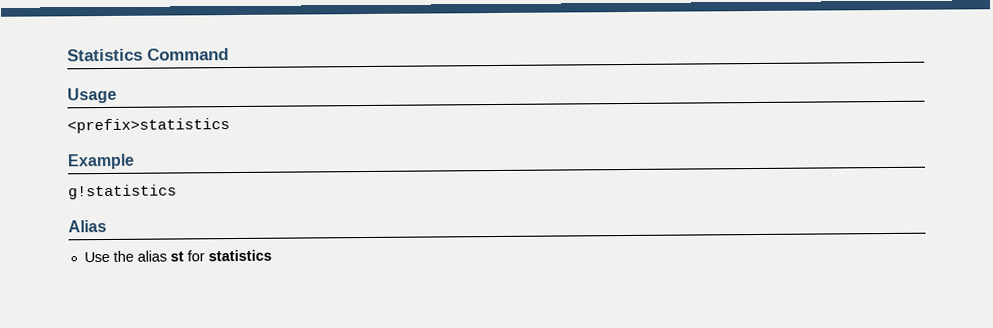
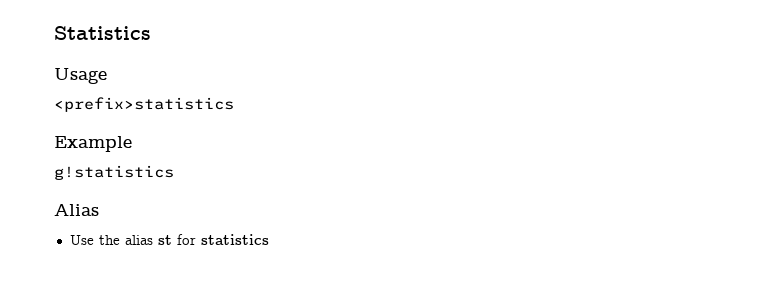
- Statistics Command
+ Statistics

